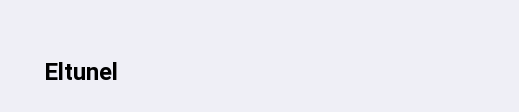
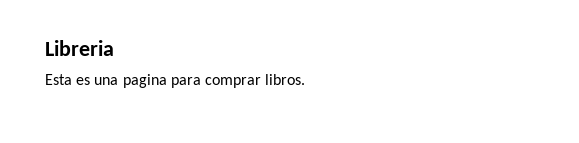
- Eltunel
+ Libreria
+ Esta es una pagina para comprar libros.

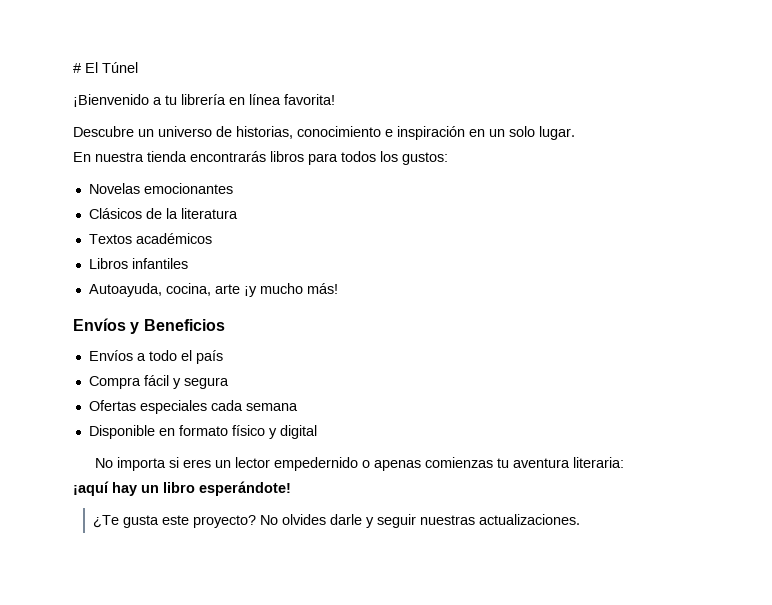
- Libreria
- Esta es una pagina para comprar libros.
+ # El Túnel
+ ¡Bienvenido a tu librería en línea favorita!
+ Descubre un universo de historias, conocimiento e inspiración en un solo lugar.
+ En nuestra tienda encontrarás libros para todos los gustos:
+ Novelas emocionantes
+ Clásicos de la literatura
+ Textos académicos
+ Libros infantiles
+ Autoayuda, cocina, arte ¡y mucho más!
+ Envíos y Beneficios
+ Envíos a todo el país
+ Compra fácil y segura
+ Ofertas especiales cada semana
+ Disponible en formato físico y digital
+ No importa si eres un lector empedernido o apenas comienzas tu aventura literaria:
+ ¡aquí hay un libro esperándote!
+ ¿Te gusta este proyecto? No olvides darle y seguir nuestras actualizaciones.

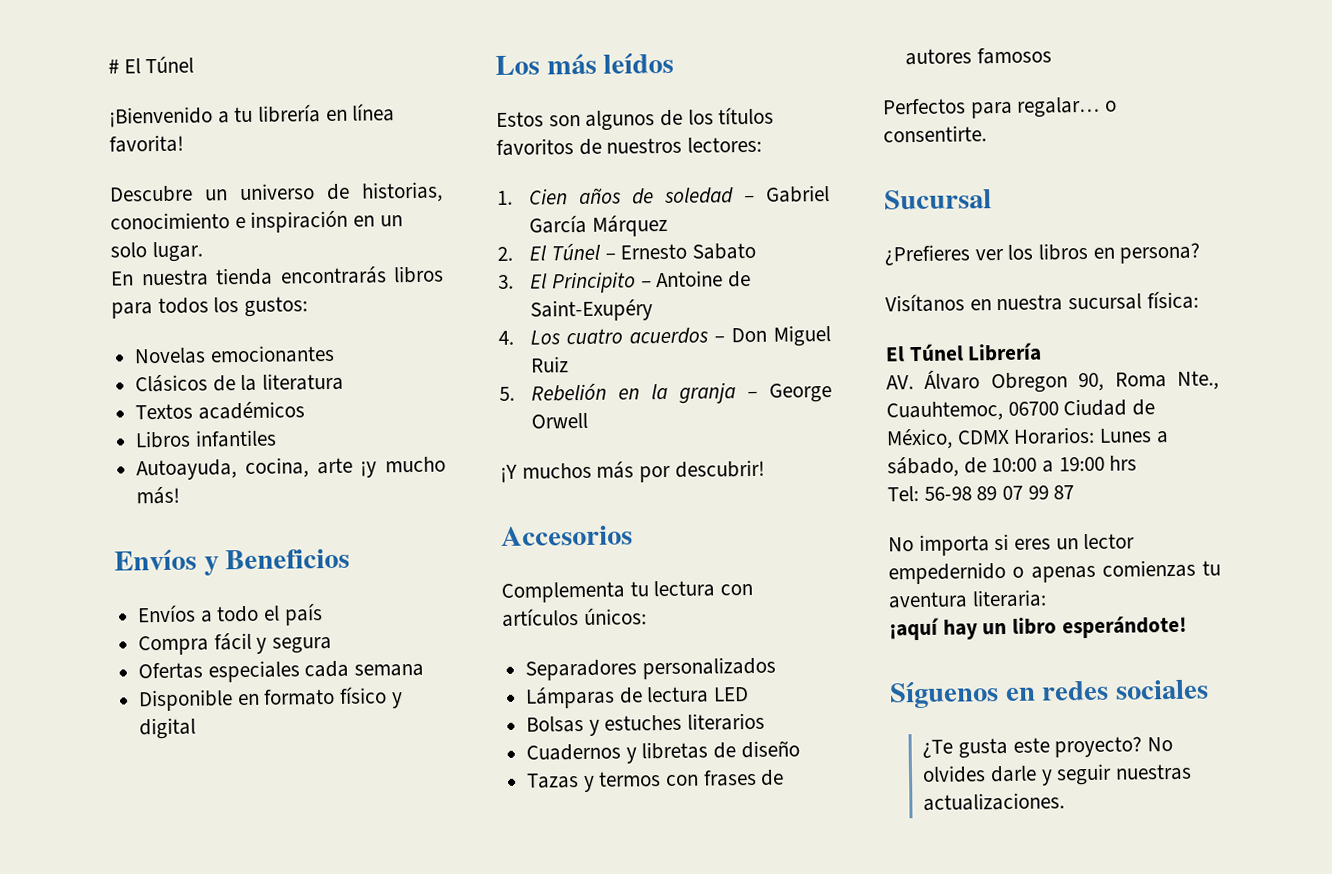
+ Los más leídos
+ Estos son algunos de los títulos favoritos de nuestros lectores:
+ 1. Cien años de soledad – Gabriel García Márquez
+ 2. El Túnel – Ernesto Sabato
+ 3. El Principito – Antoine de Saint-Exupéry
+ 4. Los cuatro acuerdos – Don Miguel Ruiz
+ 5. Rebelión en la granja – George Orwell
+ ¡Y muchos más por descubrir!
+ Accesorios
+ Complementa tu lectura con artículos únicos:
+ Separadores personalizados
+ Lámparas de lectura LED
+ Bolsas y estuches literarios
+ Cuadernos y libretas de diseño
+ Tazas y termos con frases de autores famosos
+ Perfectos para regalar… o consentirte.
+ Sucursal
+ ¿Prefieres ver los libros en persona?
+ Visítanos en nuestra sucursal física:
+ El Túnel Librería
+ AV. Álvaro Obregon 90, Roma Nte., Cuauhtemoc, 06700 Ciudad de México, CDMX Horarios: Lunes a sábado, de 10:00 a 19:00 hrs
+ Tel: 56-98 89 07 99 87
+ Síguenos en redes sociales

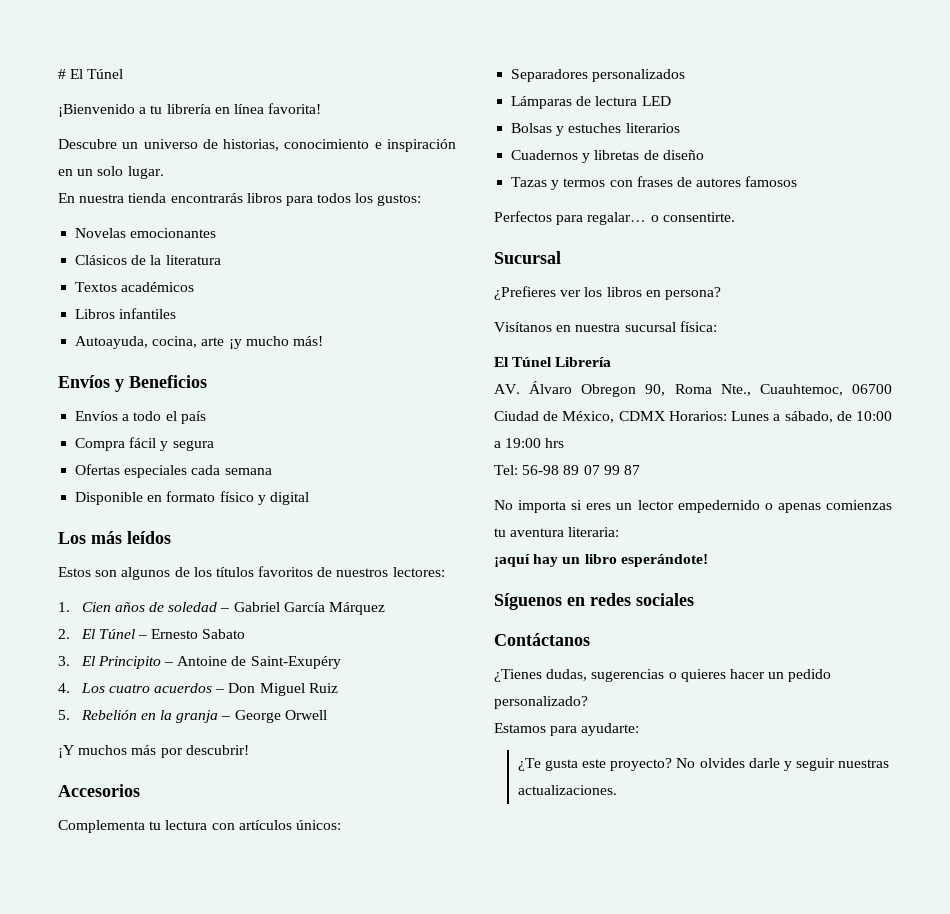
+ Contáctanos
+ ¿Tienes dudas, sugerencias o quieres hacer un pedido personalizado?
+ Estamos para ayudarte:

